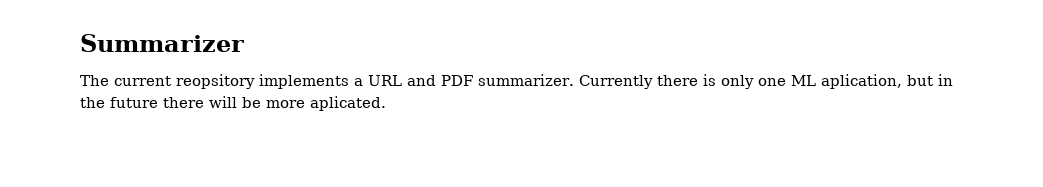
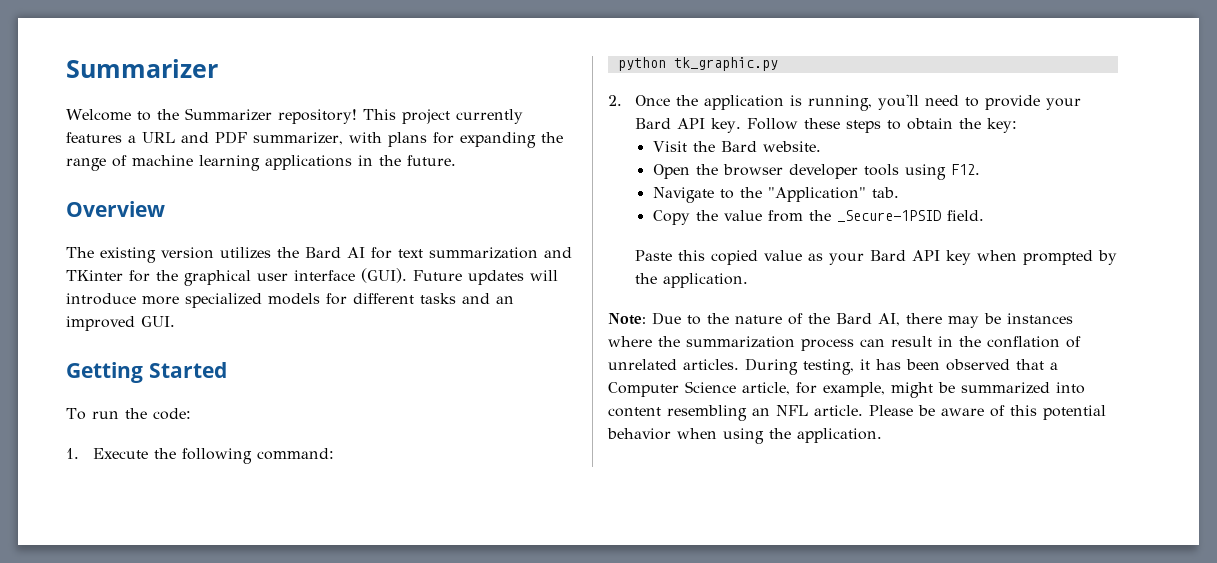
- The current reopsitory implements a URL and PDF summarizer. Currently there is only one ML aplication, but in the future there will be more aplicated.
+ Welcome to the Summarizer repository! This project currently features a URL and PDF summarizer, with plans for expanding the range of machine learning applications in the future.
+ Overview
+ The existing version utilizes the Bard AI for text summarization and TKinter for the graphical user interface (GUI). Future updates will introduce more specialized models for different tasks and an improved GUI.
+ Getting Started
+ To run the code:
+ 1. Execute the following command:
+ python tk_graphic.py
+ 2. Once the application is running, you'll need to provide your Bard API key. Follow these steps to obtain the key:
+ Visit the Bard website.
+ Open the browser developer tools using F12.
+ Navigate to the "Application" tab.
+ Copy the value from the _Secure-1PSID field.
+ Paste this copied value as your Bard API key when prompted by the application.
+ Note: Due to the nature of the Bard AI, there may be instances where the summarization process can result in the conflation of unrelated articles. During testing, it has been observed that a Computer Science article, for example, might be summarized into content resembling an NFL article. Please be aware of this potential behavior when using the application.

